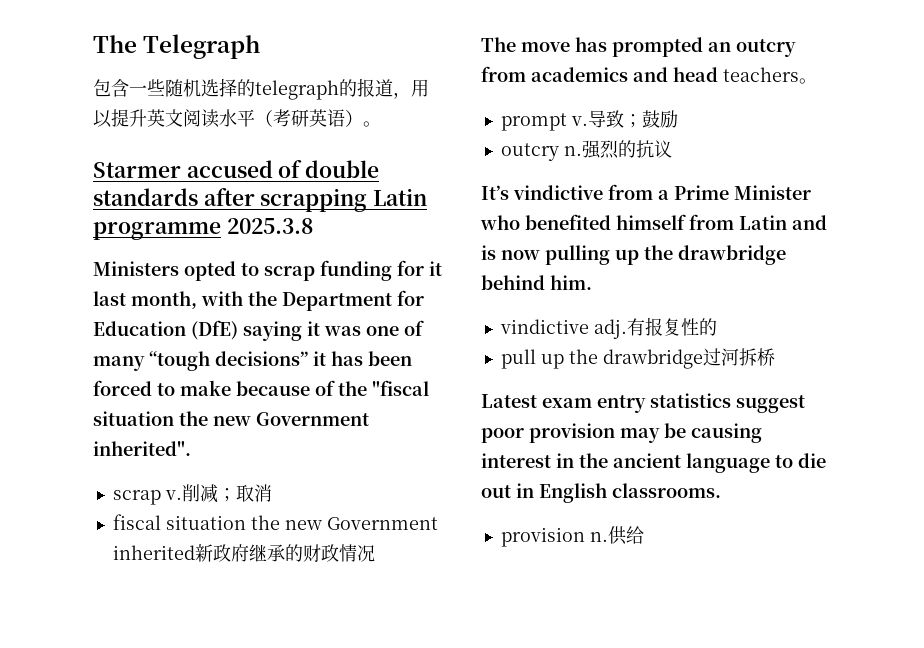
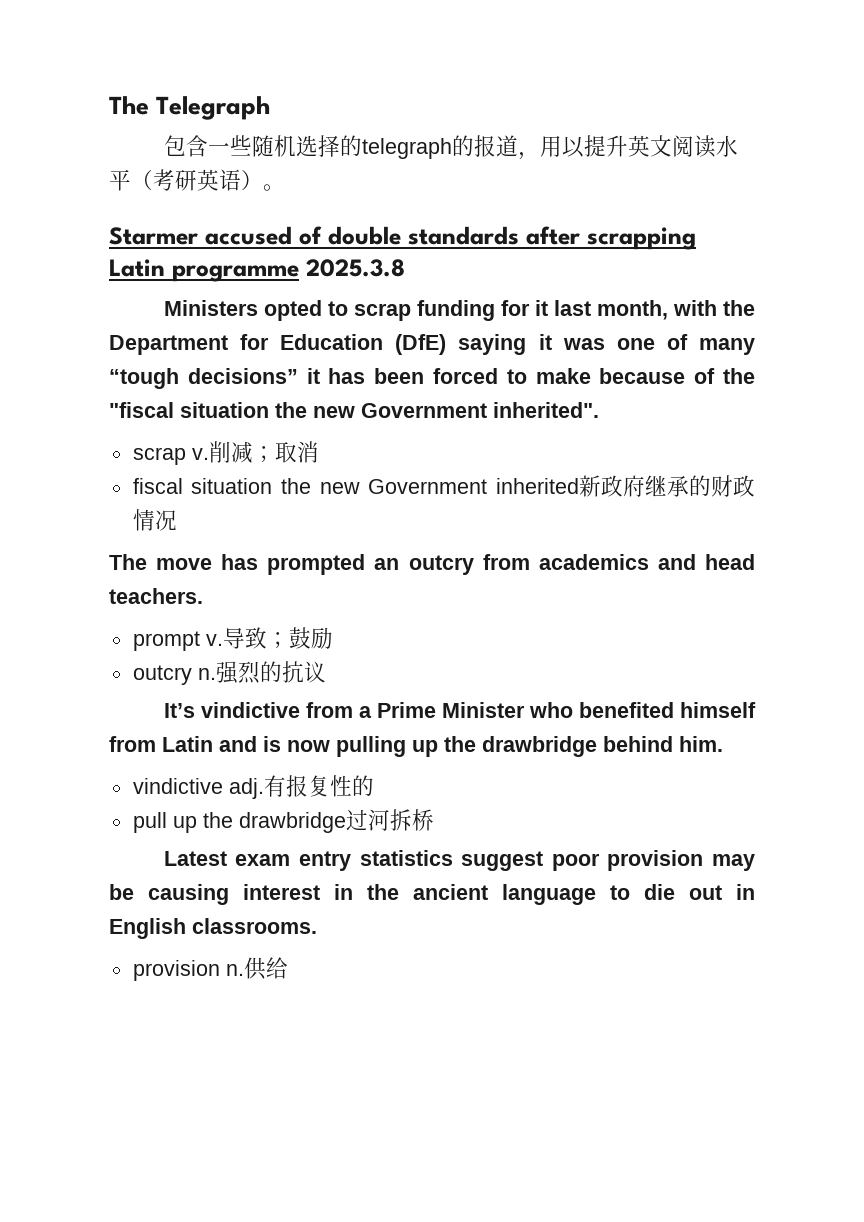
- The move has prompted an outcry from academics and head teachers。
+ The move has prompted an outcry from academics and head teachers.

